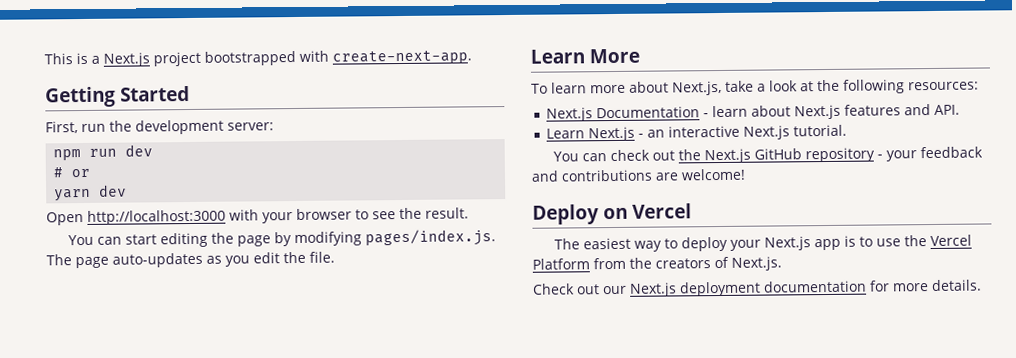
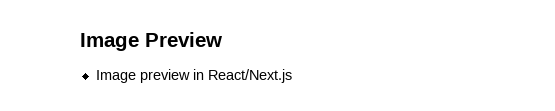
- This is a Next.js project bootstrapped with create-next-app.
- Getting Started
- First, run the development server:
- npm run dev
- # or
- yarn dev
- Open http://localhost:3000 with your browser to see the result.
- You can start editing the page by modifying pages/index.js. The page auto-updates as you edit the file.
- Learn More
- To learn more about Next.js, take a look at the following resources:
- Next.js Documentation - learn about Next.js features and API.
- Learn Next.js - an interactive Next.js tutorial.
- You can check out the Next.js GitHub repository - your feedback and contributions are welcome!
- Deploy on Vercel
- The easiest way to deploy your Next.js app is to use the Vercel Platform from the creators of Next.js.
- Check out our Next.js deployment documentation for more details.
+ Image Preview
+ Image preview in React/Next.js

